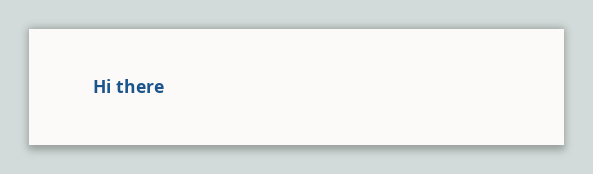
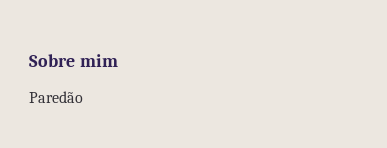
- Hi there
+ Sobre mim
+ Paredão

